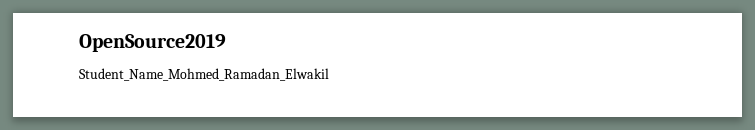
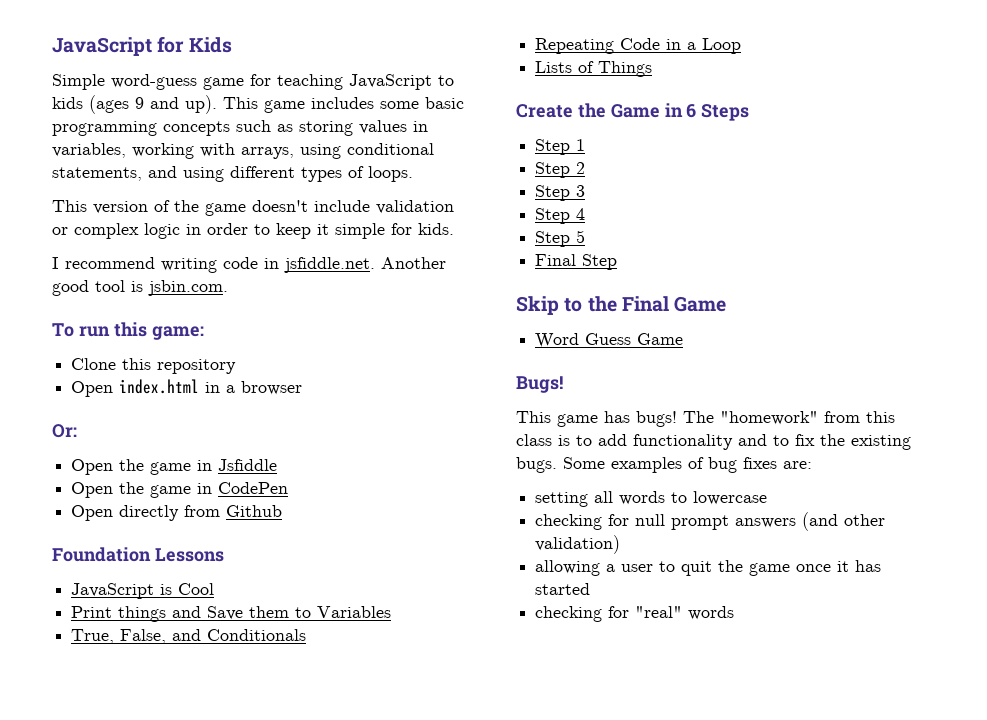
- OpenSource2019
- Student_Name_Mohmed_Ramadan_Elwakil
+ JavaScript for Kids
+ Simple word-guess game for teaching JavaScript to kids (ages 9 and up). This game includes some basic programming concepts such as storing values in variables, working with arrays, using conditional statements, and using different types of loops.
+ This version of the game doesn't include validation or complex logic in order to keep it simple for kids.
+ I recommend writing code in jsfiddle.net. Another good tool is jsbin.com.
+ To run this game:
+ Clone this repository
+ Open index.html in a browser
+ Or:
+ Open the game in Jsfiddle
+ Open the game in CodePen
+ Open directly from Github
+ Foundation Lessons
+ JavaScript is Cool
+ Print things and Save them to Variables
+ True, False, and Conditionals
+ Repeating Code in a Loop
+ Lists of Things
+ Create the Game in 6 Steps
+ Step 1
+ Step 2
+ Step 3
+ Step 4
+ Step 5
+ Final Step
+ Skip to the Final Game
+ Word Guess Game
+ Bugs!
+ This game has bugs! The "homework" from this class is to add functionality and to fix the existing bugs. Some examples of bug fixes are:
+ setting all words to lowercase
+ checking for null prompt answers (and other validation)
+ allowing a user to quit the game once it has started
+ checking for "real" words

